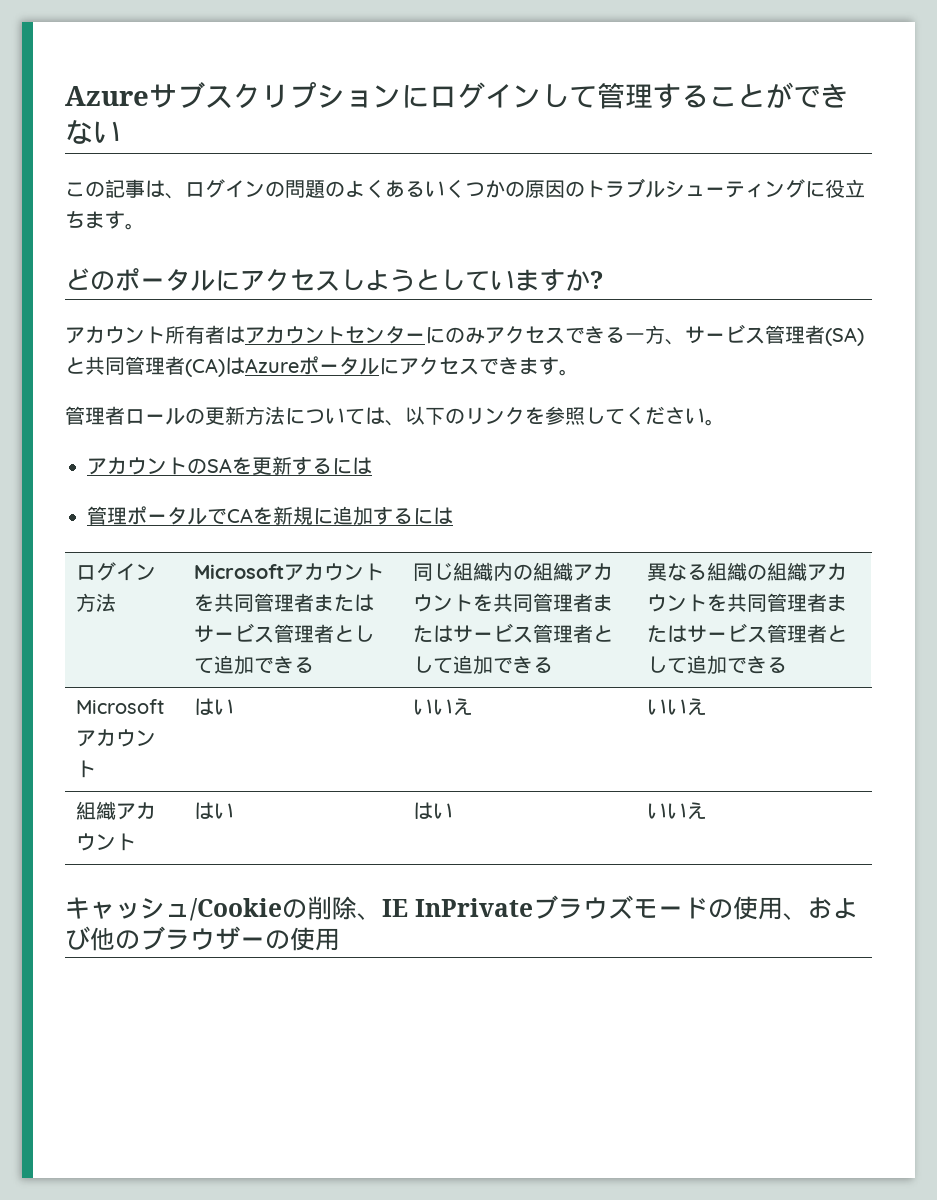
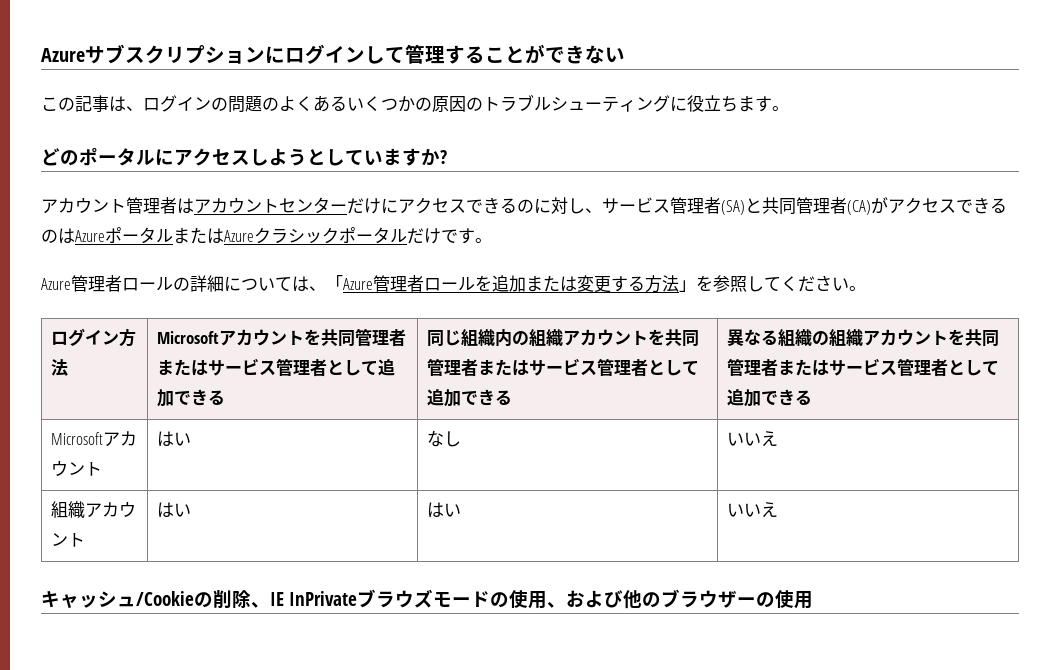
- アカウント所有者はアカウントセンターにのみアクセスできる一方、サービス管理者(SA)と共同管理者(CA)はAzureポータルにアクセスできます。
- 管理者ロールの更新方法については、以下のリンクを参照してください。
+ アカウント管理者はアカウントセンターだけにアクセスできるのに対し、サービス管理者(SA)と共同管理者(CA)がアクセスできるのはAzureポータルまたはAzureクラシックポータルだけです。
+ Azure管理者ロールの詳細については、「Azure管理者ロールを追加または変更する方法」を参照してください。
- アカウントのSAを更新するには
- 管理ポータルでCAを新規に追加するには
- Microsoftアカウント | はい | いいえ | いいえ
+ Microsoftアカウント | はい | なし | いいえ

